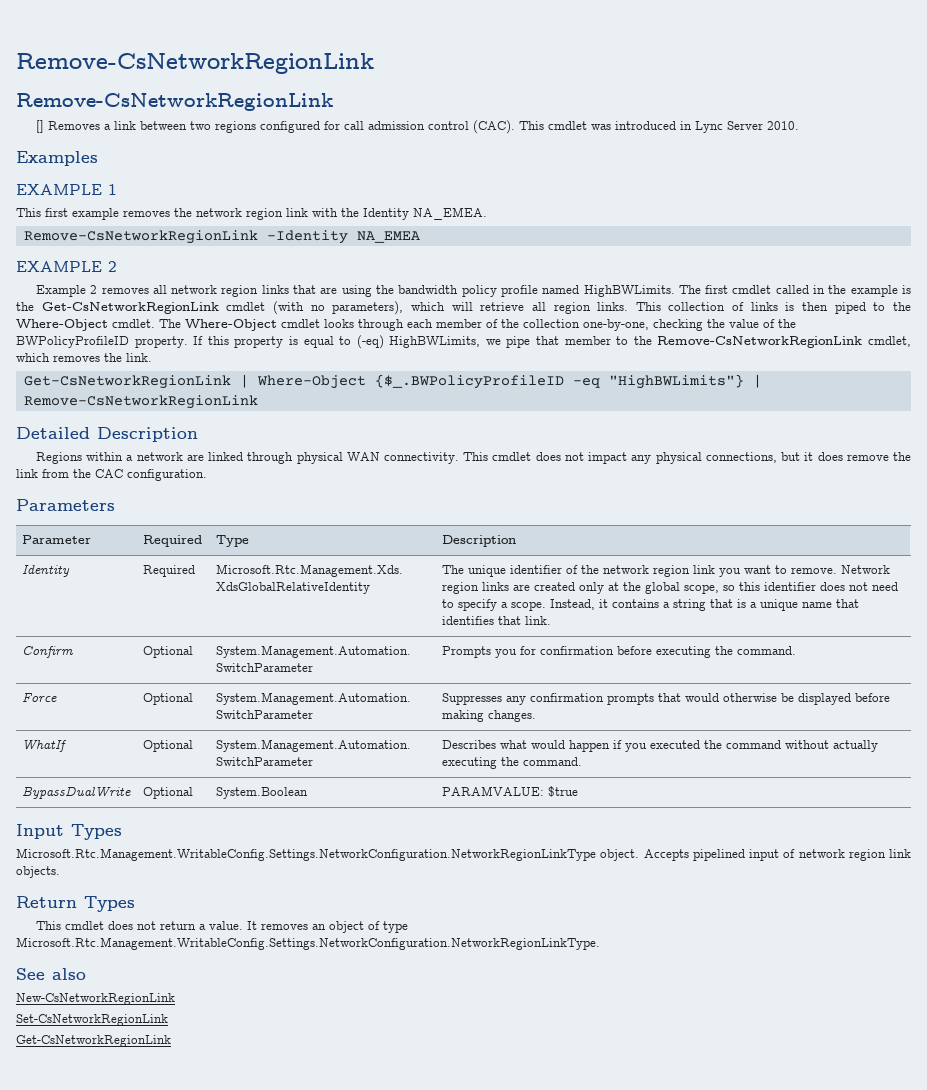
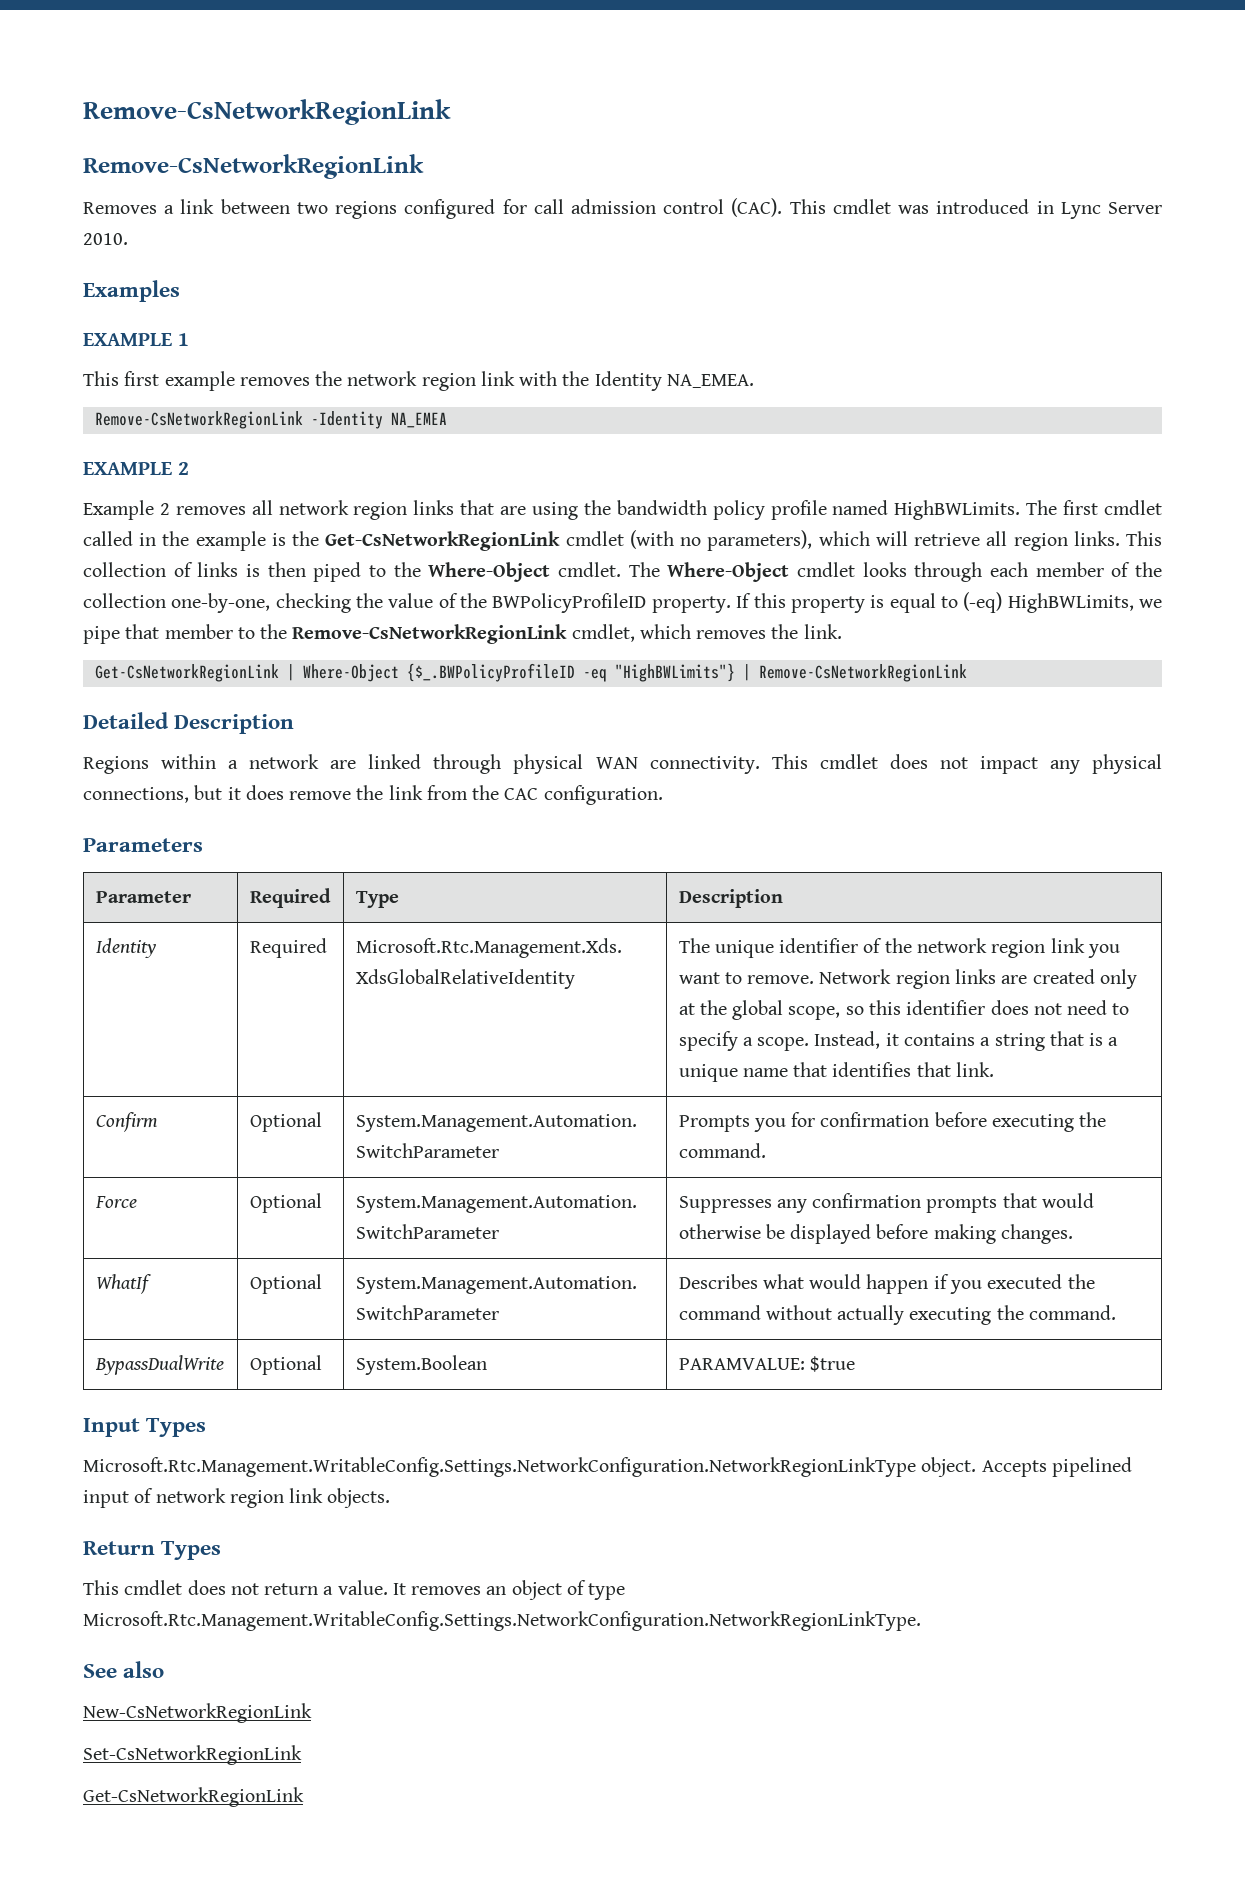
- [] Removes a link between two regions configured for call admission control (CAC).
+ Removes a link between two regions configured for call admission control (CAC).

